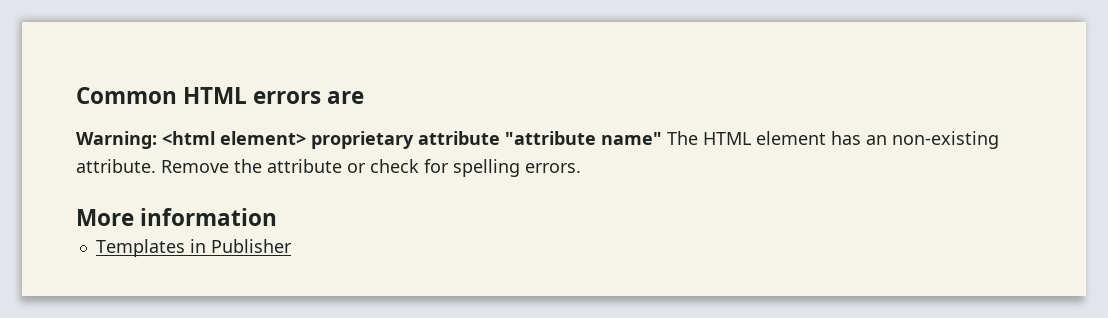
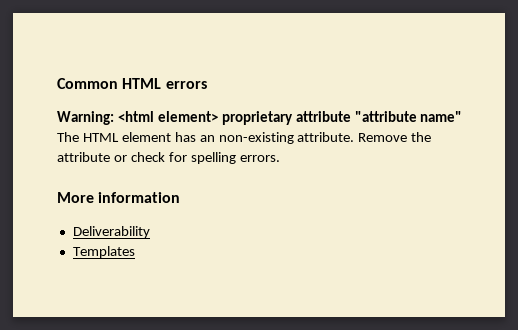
- Common HTML errors are
+ Common HTML errors
+ Deliverability
- Templates in Publisher
+ Templates

